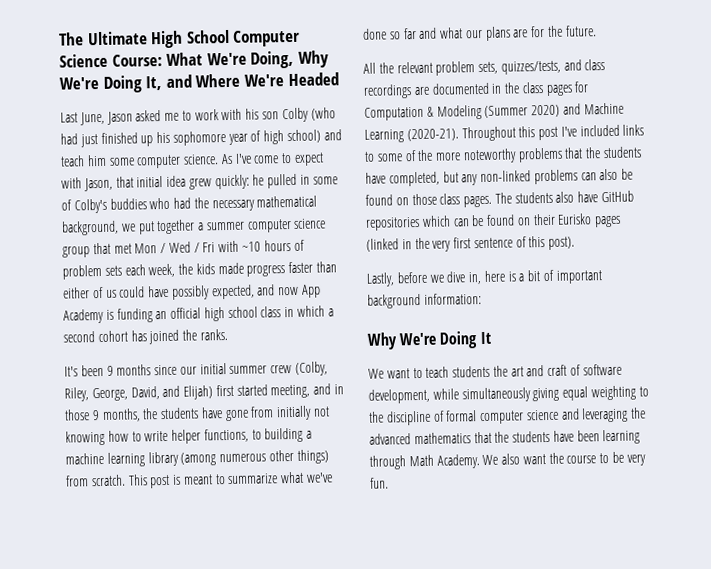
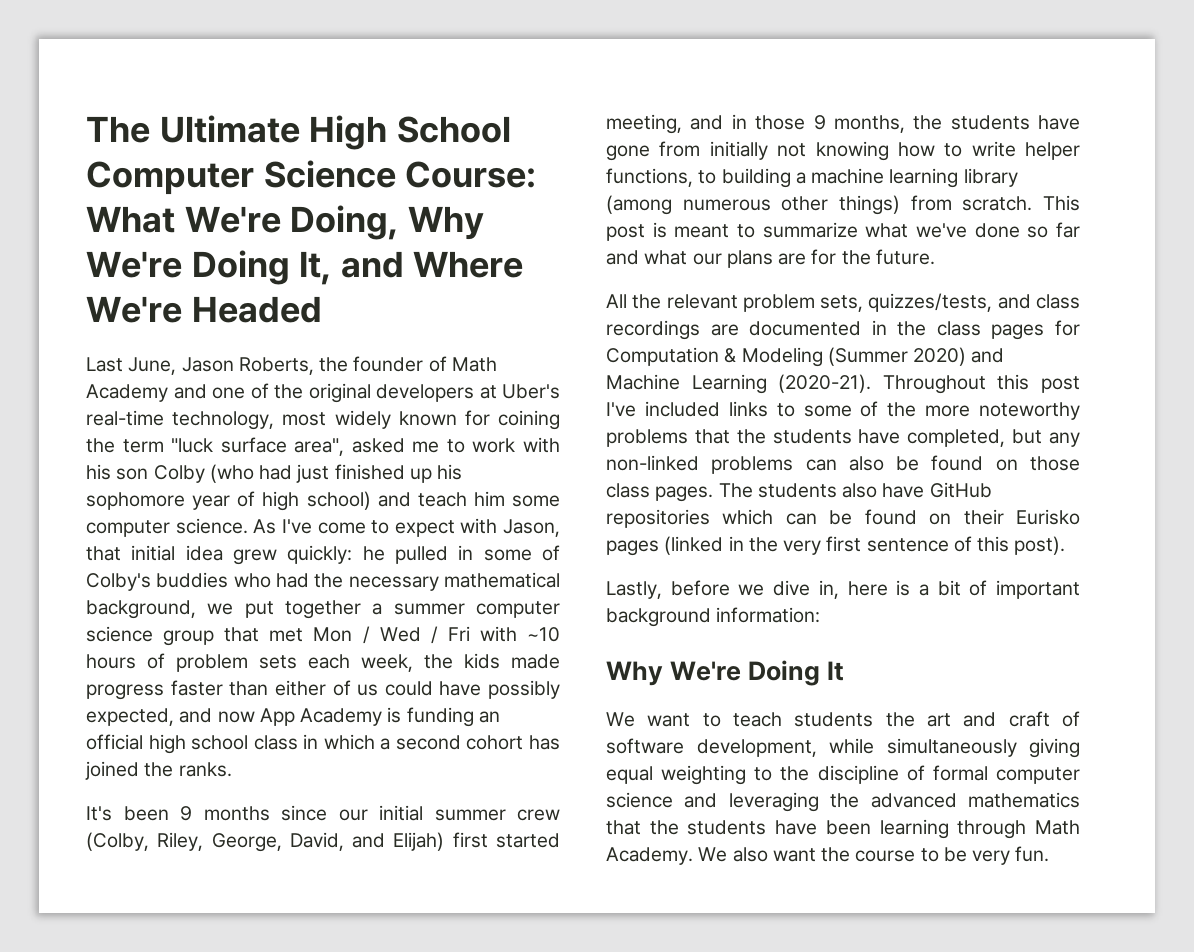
- Last June, Jason asked me to work with his son Colby (who had just finished up his sophomore year of high school) and teach him some computer science.
+ Last June, Jason Roberts, the founder of Math Academy and one of the original developers at Uber's real-time technology, most widely known for coining the term "luck surface area", asked me to work with his son Colby (who had just finished up his sophomore year of high school) and teach him some computer science.

